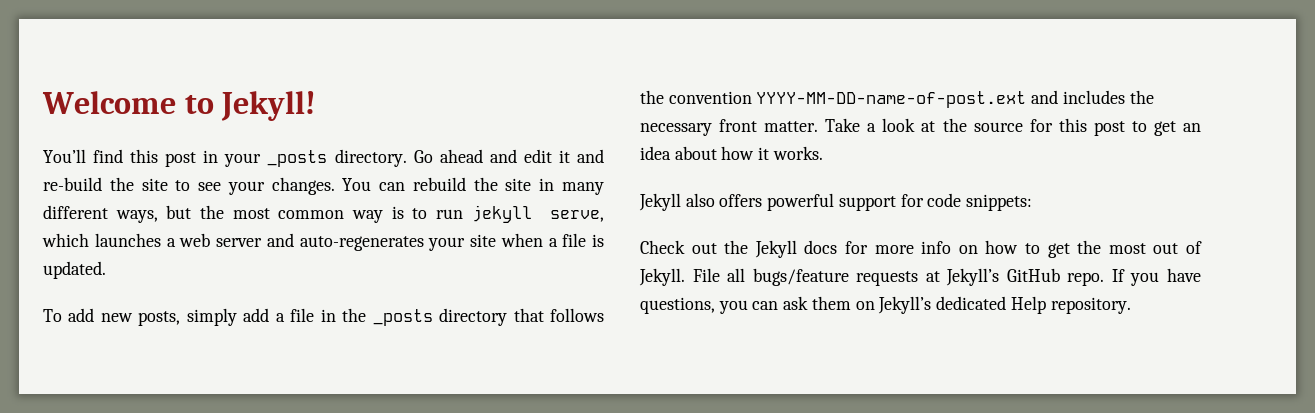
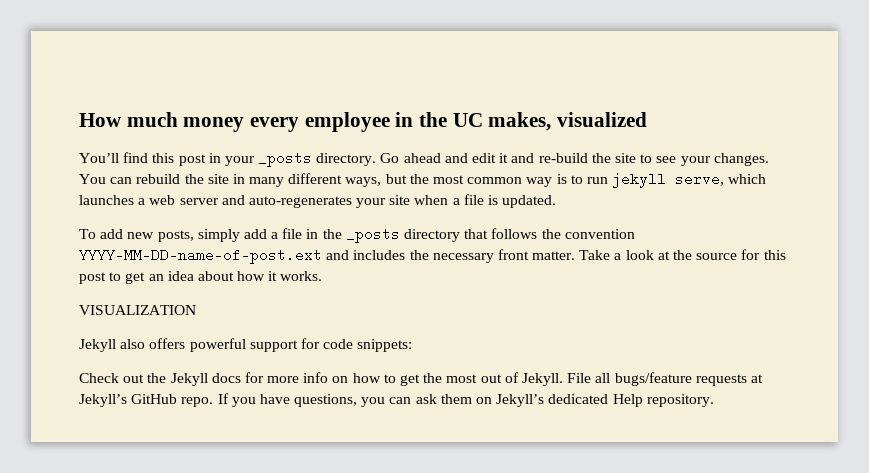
- Welcome to Jekyll!
+ How much money every employee in the UC makes, visualized
+ VISUALIZATION

